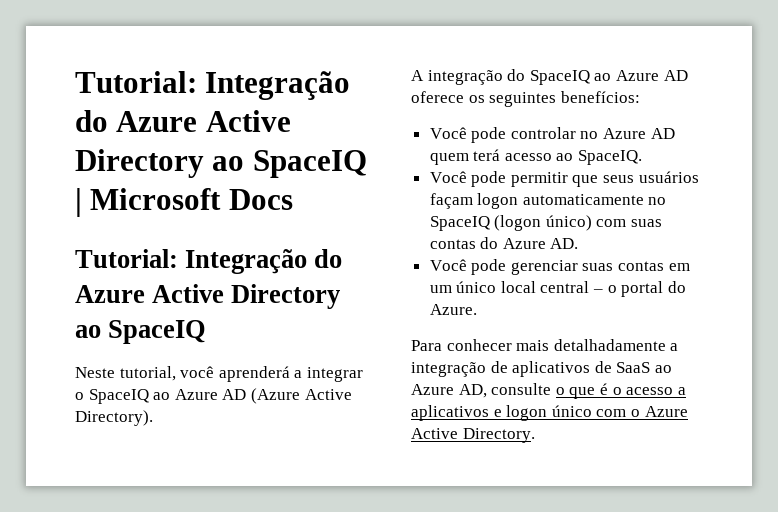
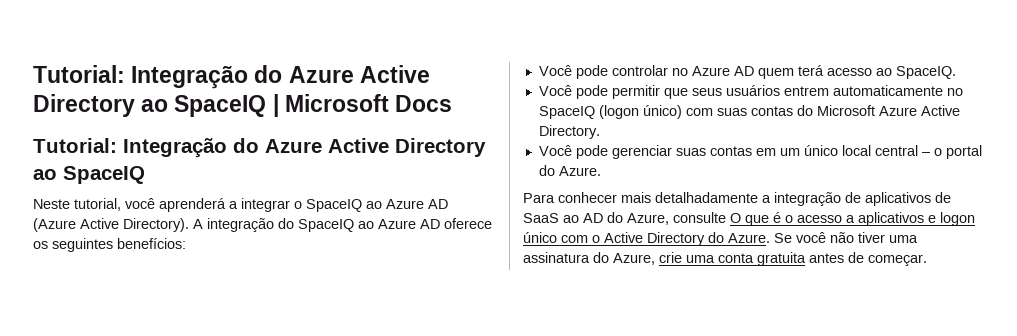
- Neste tutorial, você aprenderá a integrar o SpaceIQ ao Azure AD (Azure Active Directory).
- A integração do SpaceIQ ao Azure AD oferece os seguintes benefícios:
+ Neste tutorial, você aprenderá a integrar o SpaceIQ ao Azure AD (Azure Active Directory). A integração do SpaceIQ ao Azure AD oferece os seguintes benefícios:
- Você pode permitir que seus usuários façam logon automaticamente no SpaceIQ (logon único) com suas contas do Azure AD.
+ Você pode permitir que seus usuários entrem automaticamente no SpaceIQ (logon único) com suas contas do Microsoft Azure Active Directory.
- Para conhecer mais detalhadamente a integração de aplicativos de SaaS ao Azure AD, consulte o que é o acesso a aplicativos e logon único com o Azure Active Directory.
+ Para conhecer mais detalhadamente a integração de aplicativos de SaaS ao AD do Azure, consulte O que é o acesso a aplicativos e logon único com o Active Directory do Azure. Se você não tiver uma assinatura do Azure, crie uma conta gratuita antes de começar.

